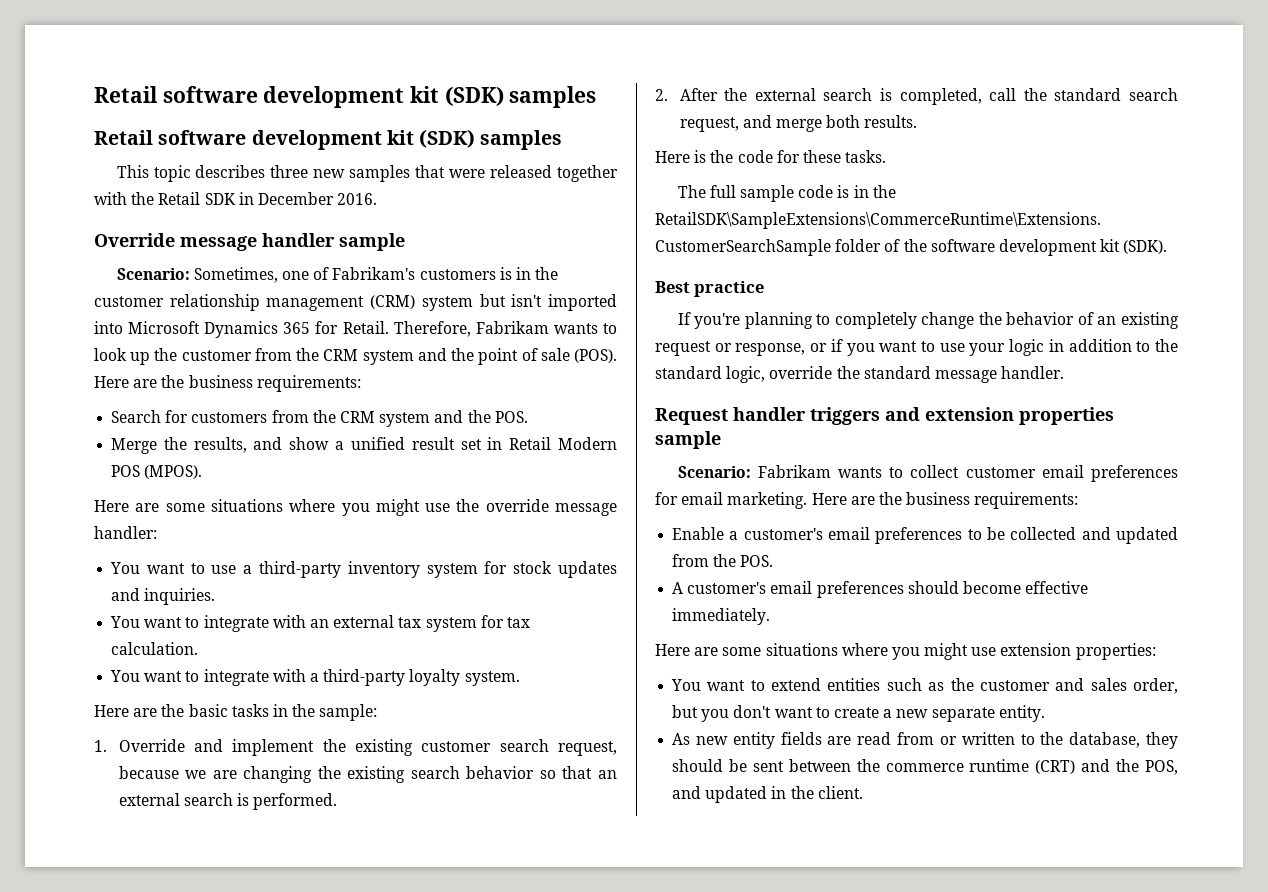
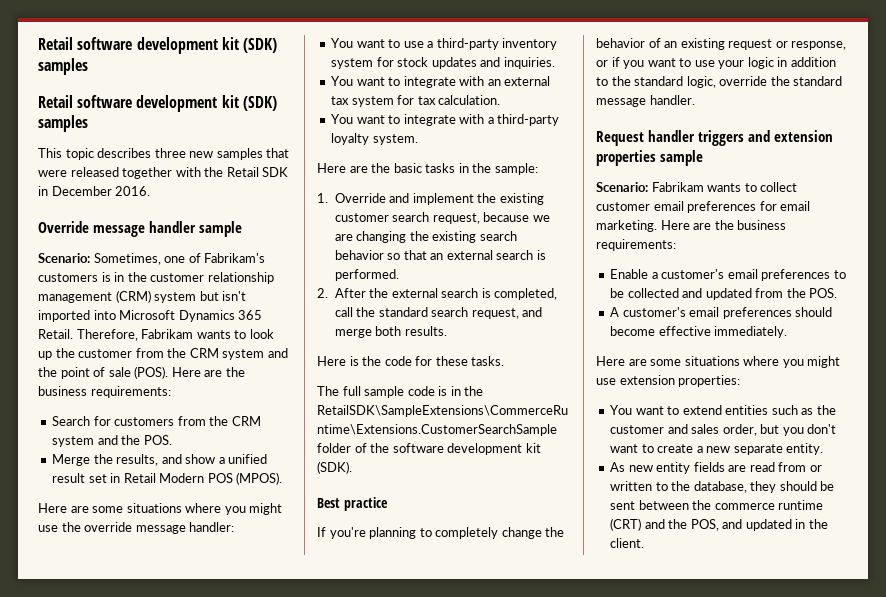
- Scenario: Sometimes, one of Fabrikam's customers is in the customer relationship management (CRM) system but isn't imported into Microsoft Dynamics 365 for Retail.
+ Scenario: Sometimes, one of Fabrikam's customers is in the customer relationship management (CRM) system but isn't imported into Microsoft Dynamics 365 Retail.

